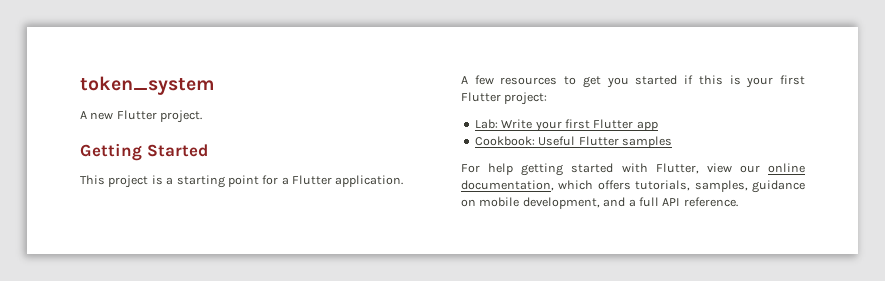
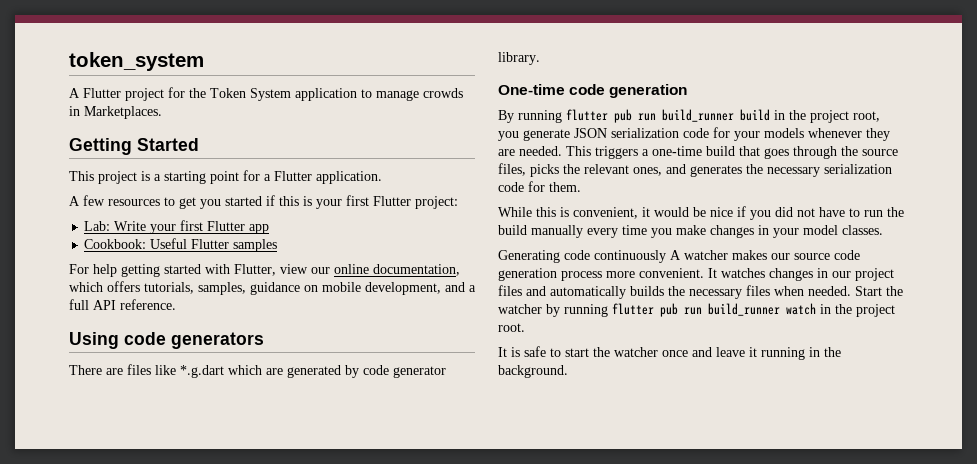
- A new Flutter project.
+ A Flutter project for the Token System application to manage crowds in Marketplaces.
+ Using code generators
+ There are files like *.g.dart which are generated by code generator library.
+ One-time code generation
+ By running flutter pub run build_runner build in the project root, you generate JSON serialization code for your models whenever they are needed. This triggers a one-time build that goes through the source files, picks the relevant ones, and generates the necessary serialization code for them.
+ While this is convenient, it would be nice if you did not have to run the build manually every time you make changes in your model classes.
+ Generating code continuously A watcher makes our source code generation process more convenient. It watches changes in our project files and automatically builds the necessary files when needed. Start the watcher by running flutter pub run build_runner watch in the project root.
+ It is safe to start the watcher once and leave it running in the background.

